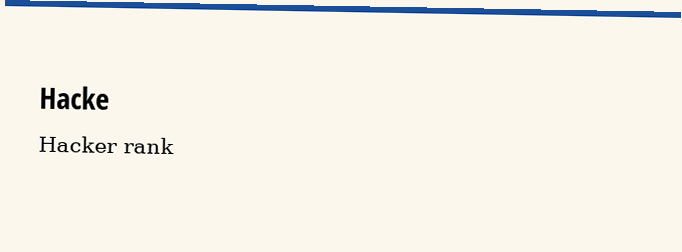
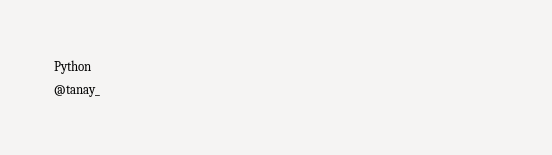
- Hacke
- Hacker rank
+ Python
+ @tanay_

